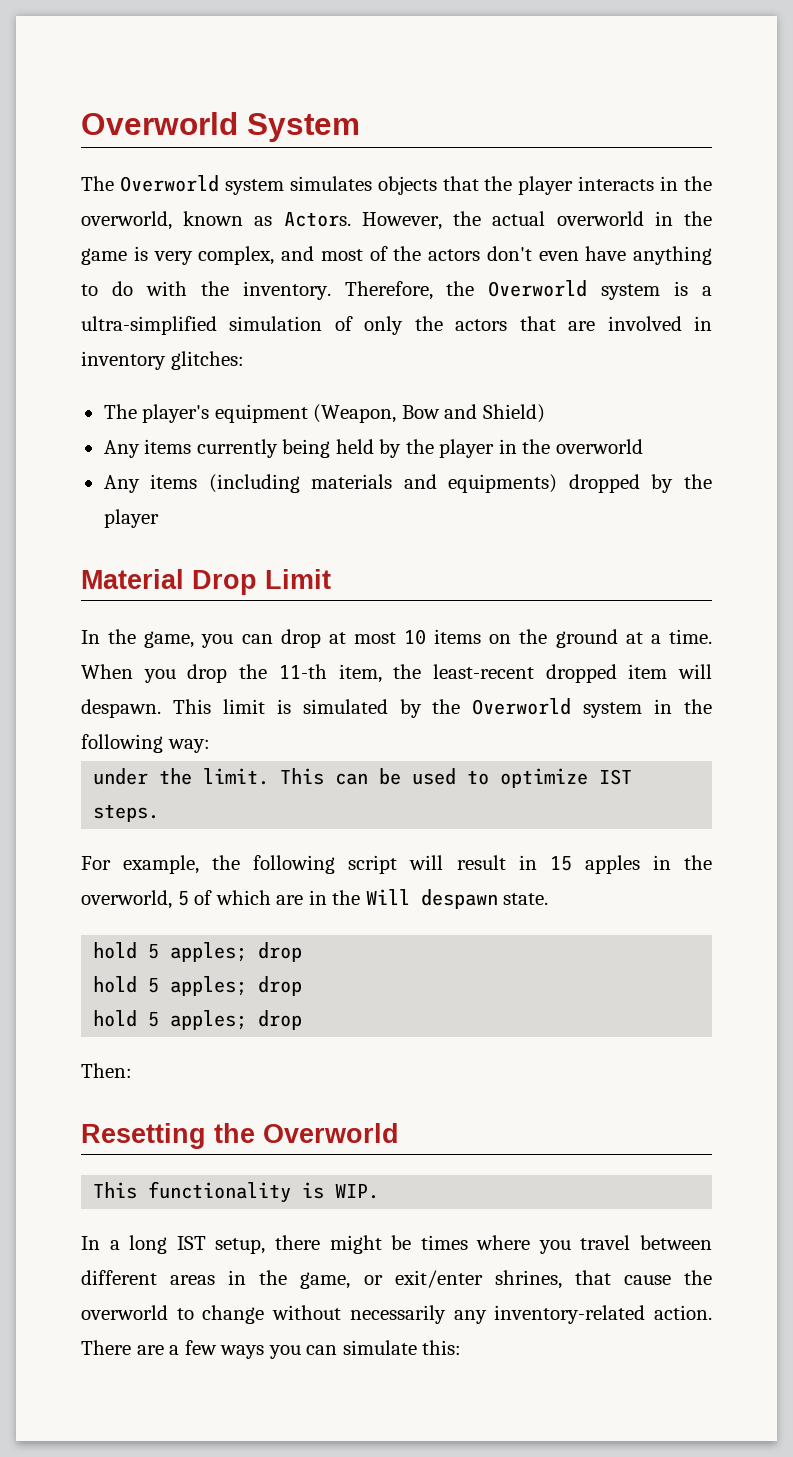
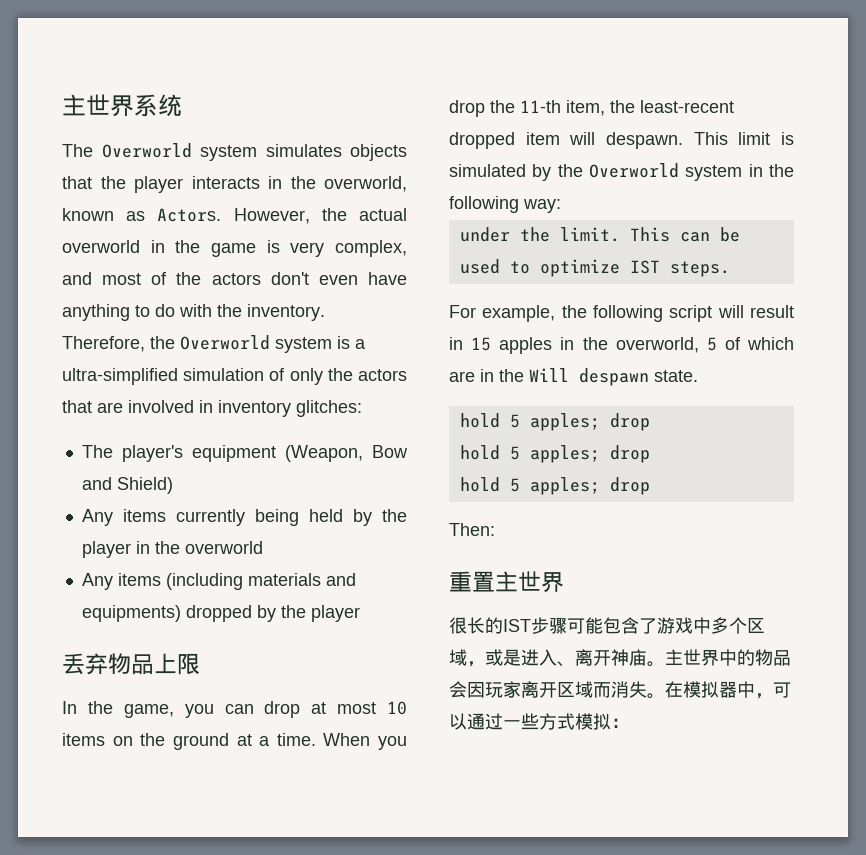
- Overworld System
+ 主世界系统
- Material Drop Limit
+ 丢弃物品上限
- Resetting the Overworld
- This functionality is WIP.
- In a long IST setup, there might be times where you travel between different areas in the game, or exit/enter shrines, that cause the overworld to change without necessarily any inventory-related action. There are a few ways you can simulate this:
+ 重置主世界
+ 很长的IST步骤可能包含了游戏中多个区域，或是进入、离开神庙。主世界中的物品会因玩家离开区域而消失。在模拟器中，可以通过一些方式模拟：

